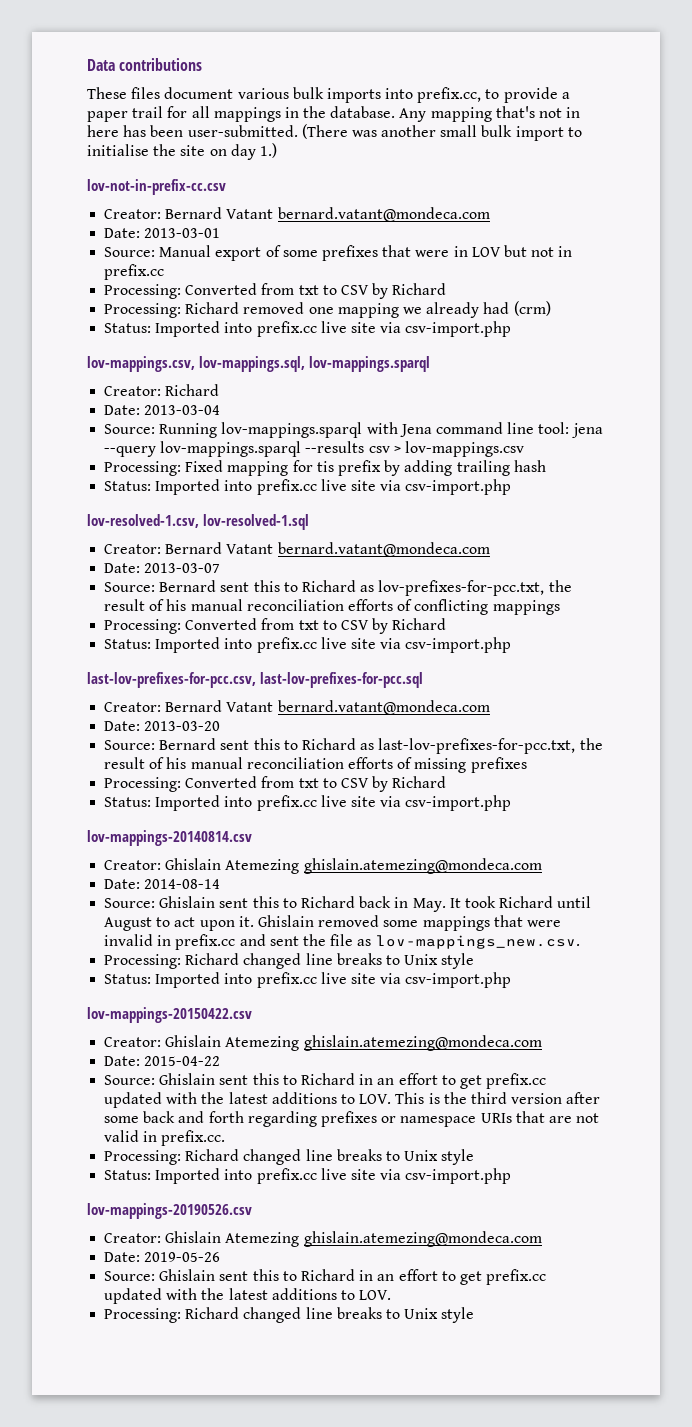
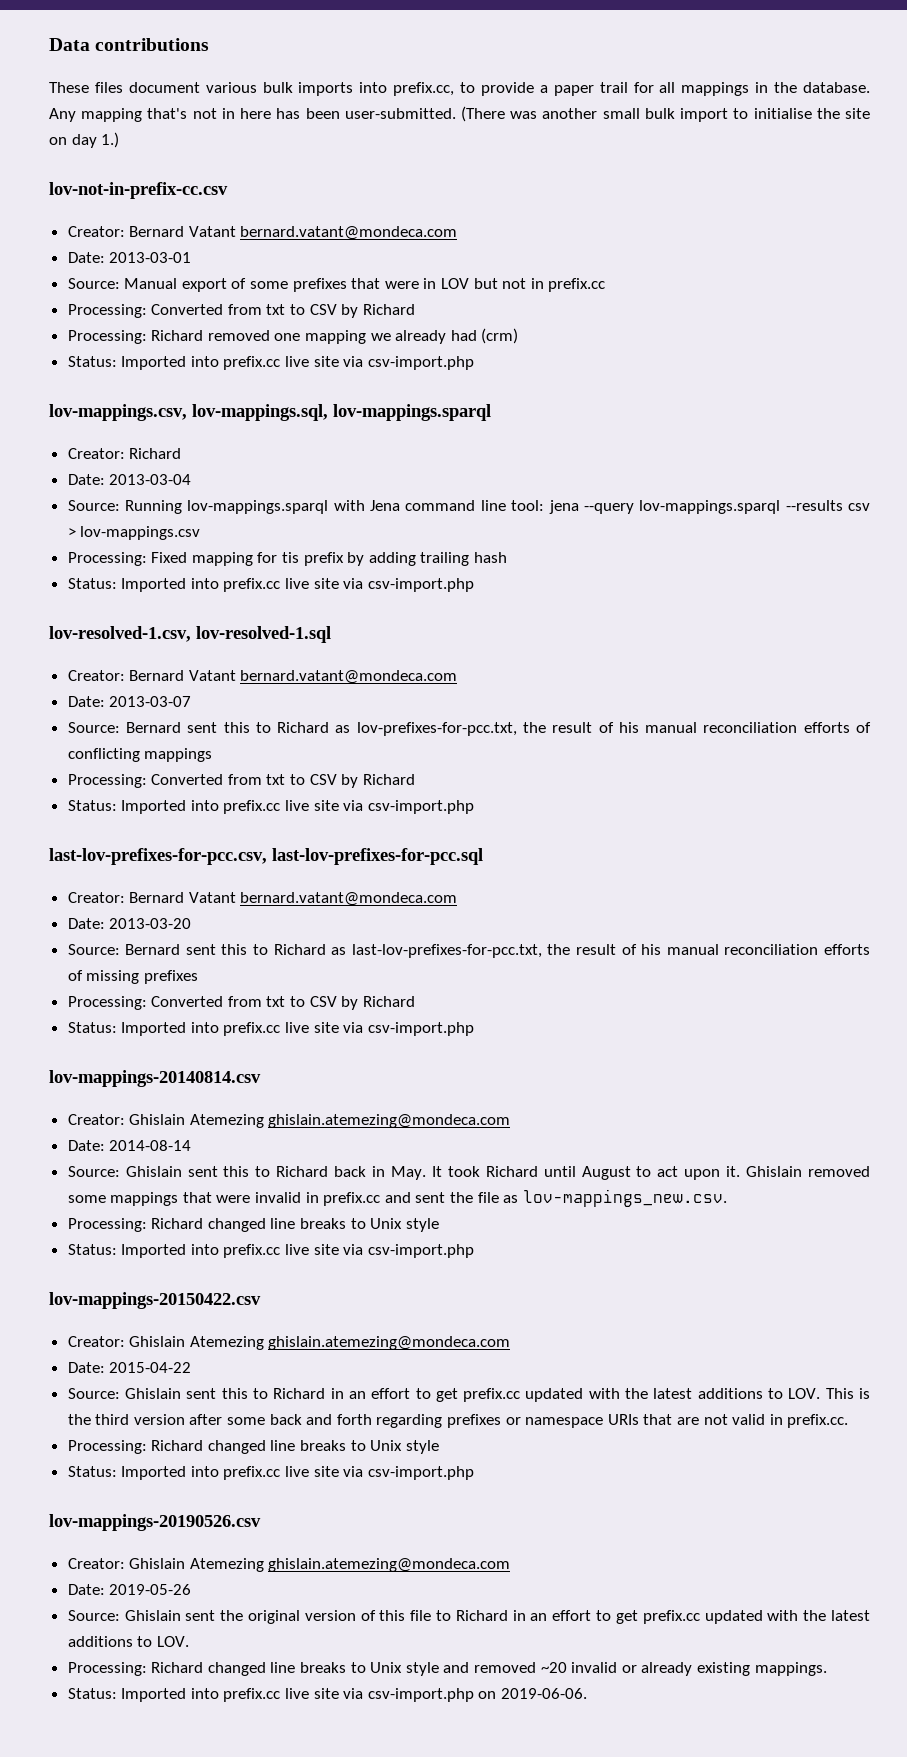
  Date: 2019-05-26
- Source: Ghislain sent this to Richard in an effort to get prefix.cc updated with the latest additions to LOV.
- Processing: Richard changed line breaks to Unix style
+ Source: Ghislain sent the original version of this file to Richard in an effort to get prefix.cc updated with the latest additions to LOV.
+ Processing: Richard changed line breaks to Unix style and removed ~20 invalid or already existing mappings.
+ Status: Imported into prefix.cc live site via csv-import.php on 2019-06-06.

